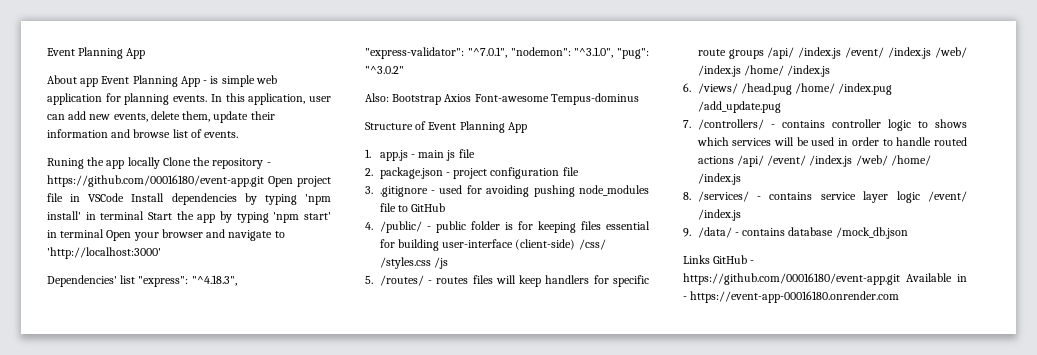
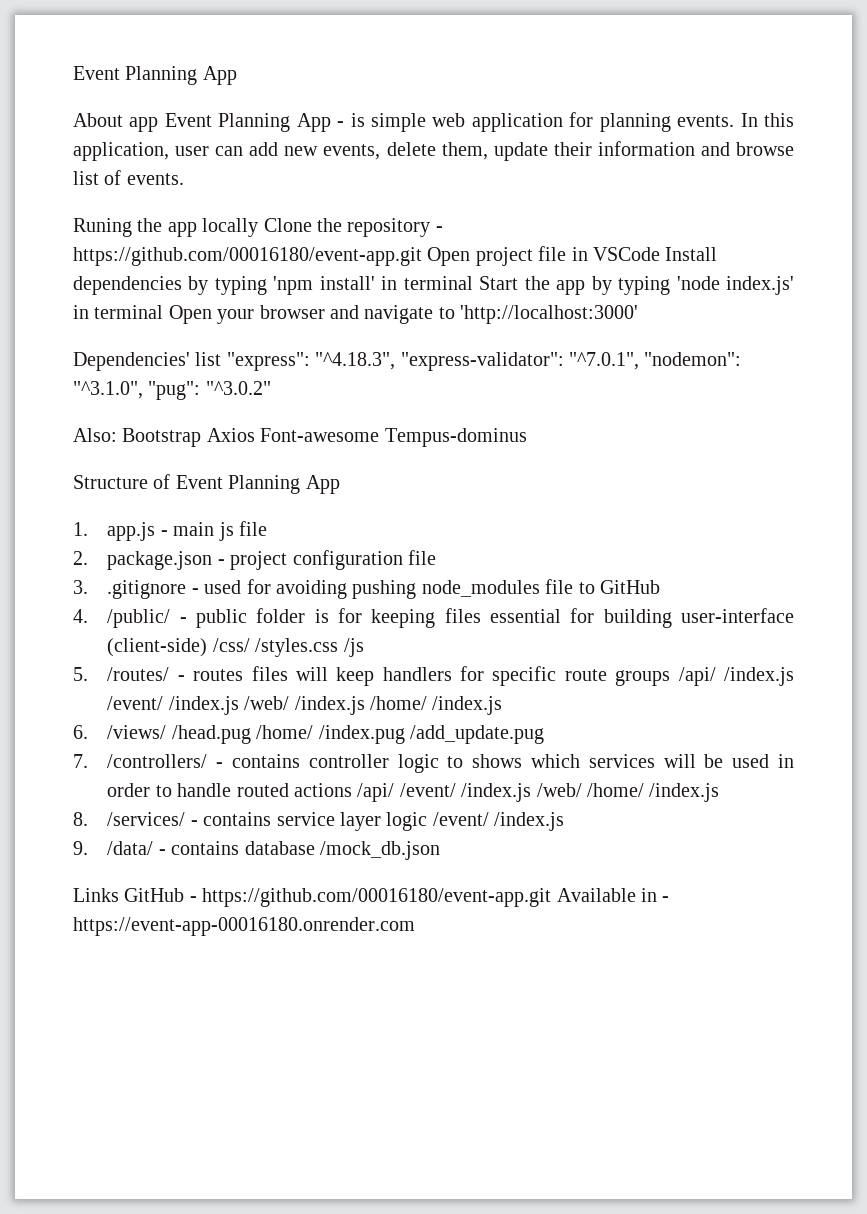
- Runing the app locally Clone the repository - https://github.com/00016180/event-app.git Open project file in VSCode Install dependencies by typing 'npm install' in terminal Start the app by typing 'npm start' in terminal Open your browser and navigate to 'http://localhost:3000'
+ Runing the app locally Clone the repository - https://github.com/00016180/event-app.git Open project file in VSCode Install dependencies by typing 'npm install' in terminal Start the app by typing 'node index.js' in terminal Open your browser and navigate to 'http://localhost:3000'

